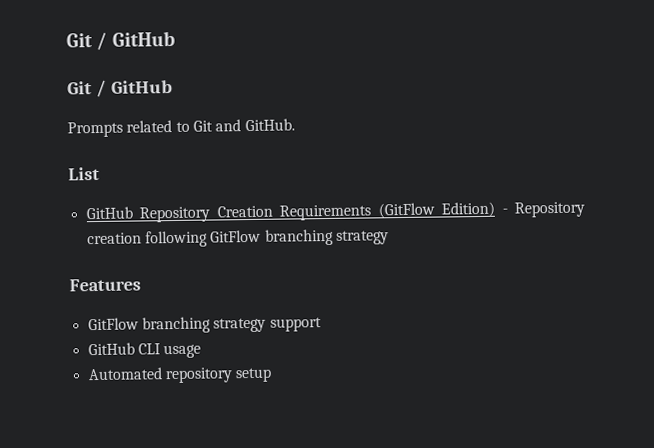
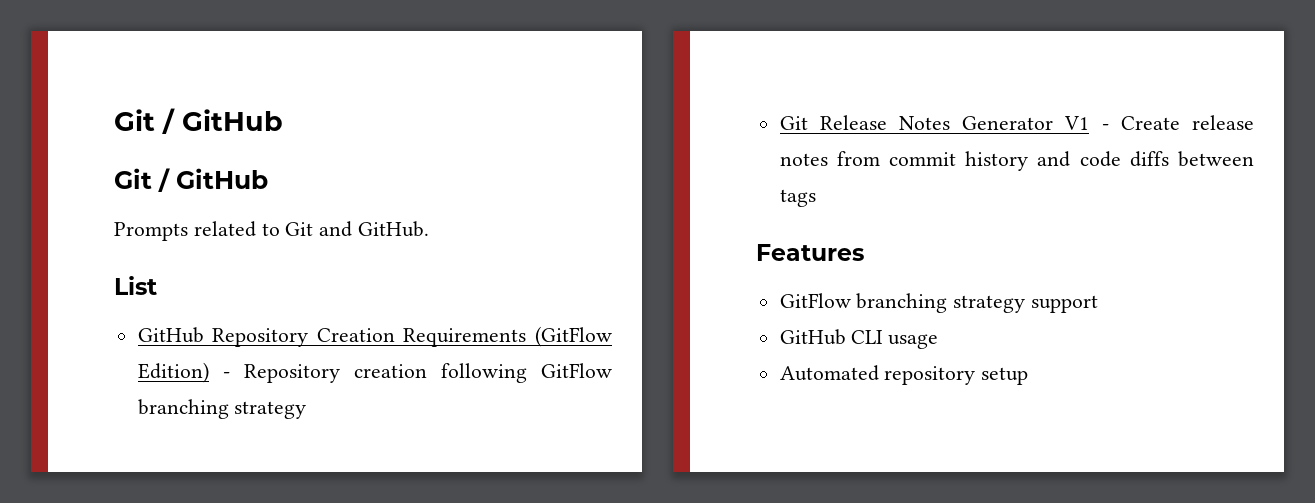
+ Git Release Notes Generator V1 - Create release notes from commit history and code diffs between tags

